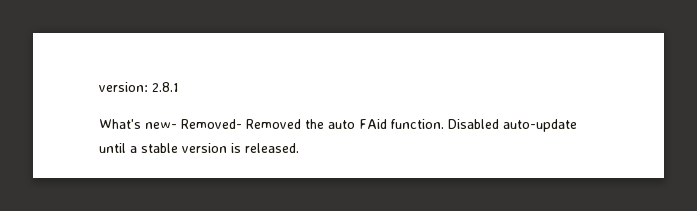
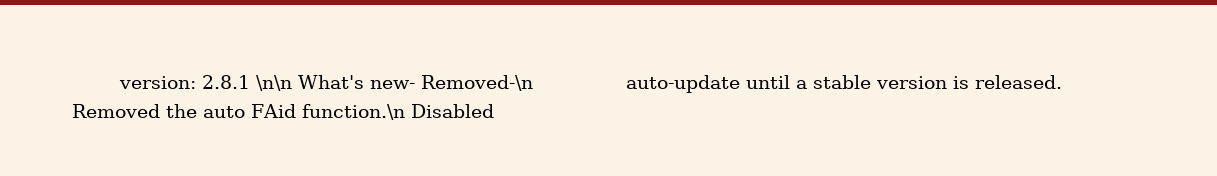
- version: 2.8.1
- What's new- Removed- Removed the auto FAid function. Disabled auto-update until a stable version is released.
+ version: 2.8.1 \n\n What's new- Removed-\n Removed the auto FAid function.\n Disabled auto-update until a stable version is released.

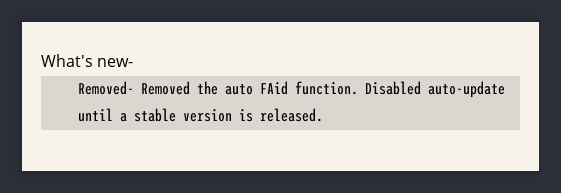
- version: 2.8.1 \n\n What's new- Removed-\n Removed the auto FAid function.\n Disabled auto-update until a stable version is released.
+ What's new-
+ Removed- Removed the auto FAid function. Disabled auto-update until a stable version is released.

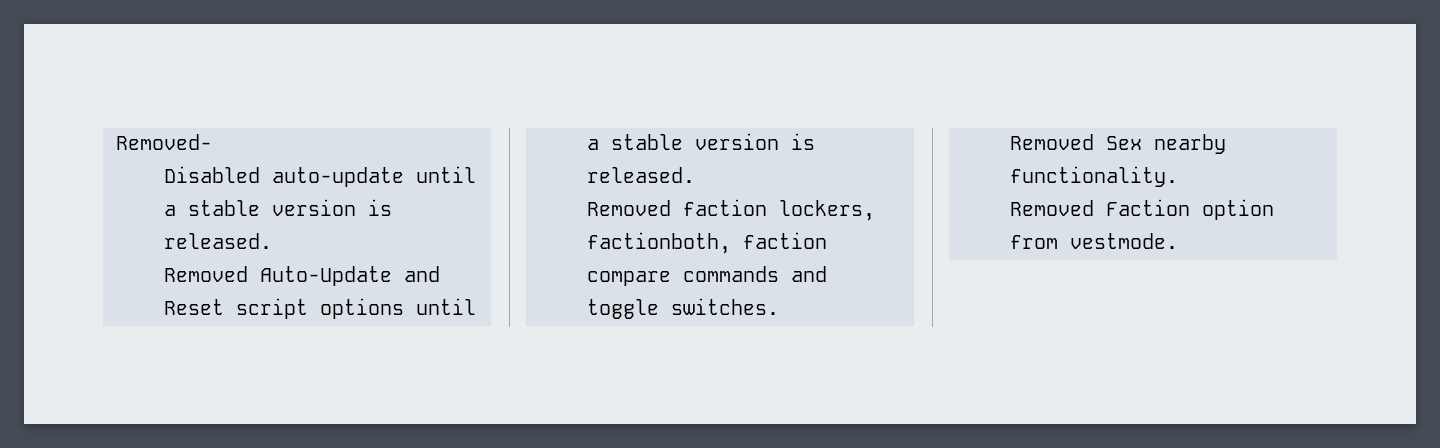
- What's new-
- Removed- Removed the auto FAid function. Disabled auto-update until a stable version is released.
+ Removed-
+ Disabled auto-update until a stable version is released.
+ Removed Auto-Update and Reset script options until a stable version is released.
+ Removed faction lockers, factionboth, faction compare commands and toggle switches.
+ Removed Sex nearby functionality.
+ Removed Faction option from vestmode.

